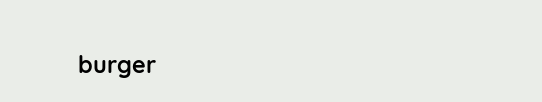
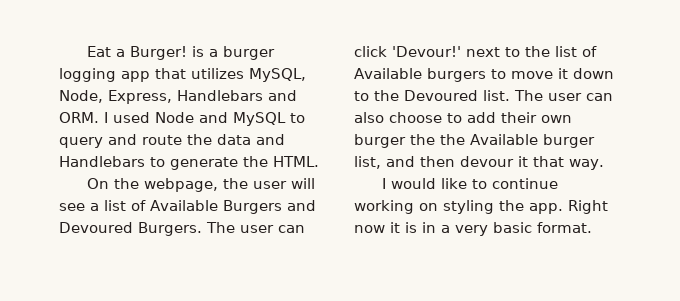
- burger
+ Eat a Burger! is a burger logging app that utilizes MySQL, Node, Express, Handlebars and ORM. I used Node and MySQL to query and route the data and Handlebars to generate the HTML.
+ On the webpage, the user will see a list of Available Burgers and Devoured Burgers. The user can click 'Devour!' next to the list of Available burgers to move it down to the Devoured list. The user can also choose to add their own burger the the Available burger list, and then devour it that way.
+ I would like to continue working on styling the app. Right now it is in a very basic format.

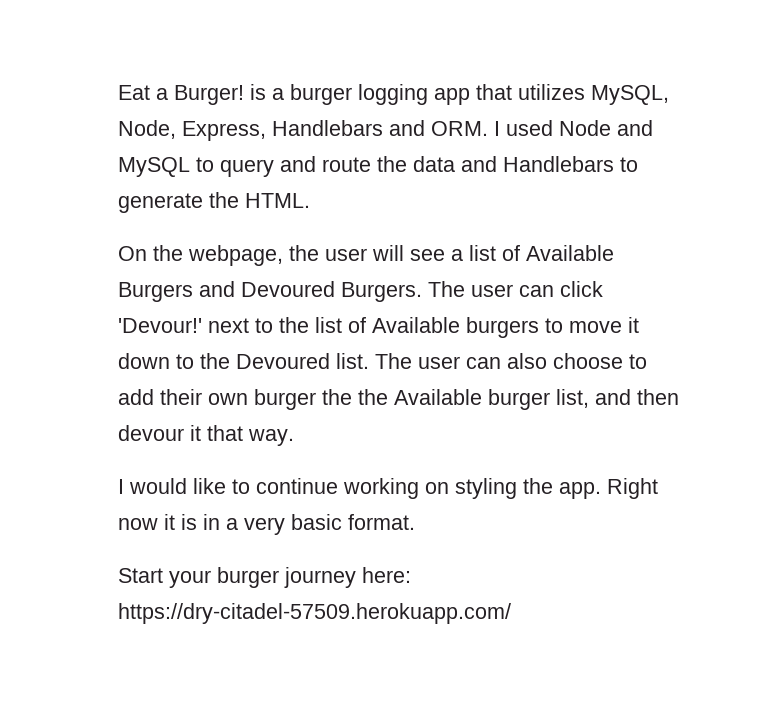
+ Start your burger journey here: https://dry-citadel-57509.herokuapp.com/

